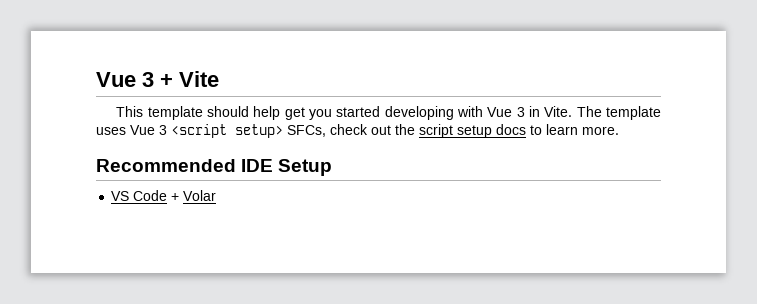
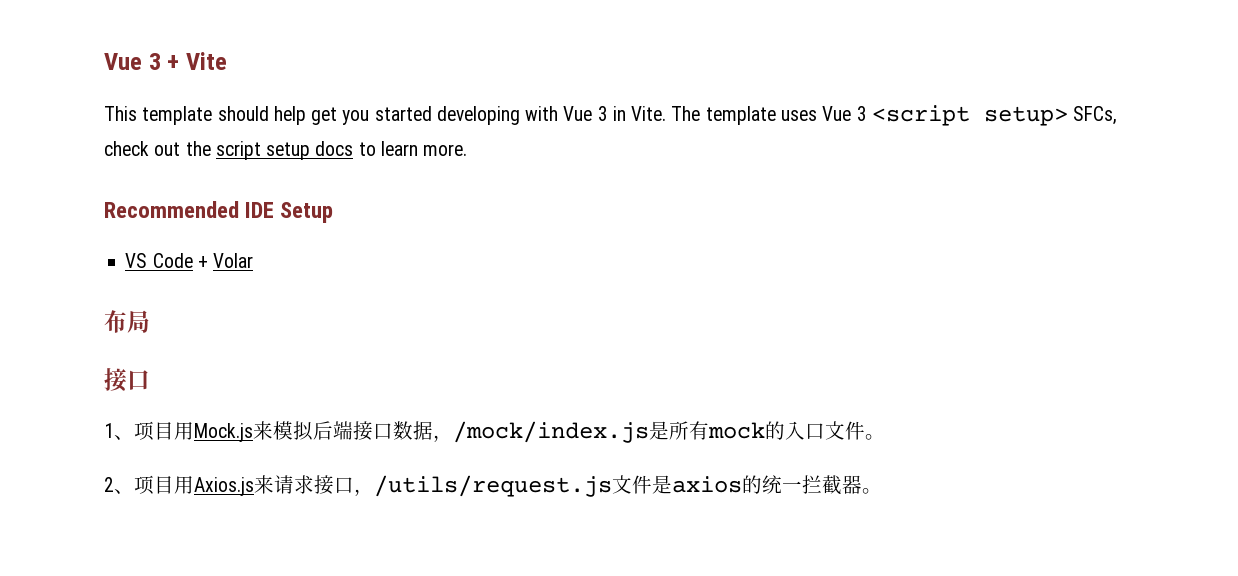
+ 布局
+ 接口
+ 1、项目用Mock.js来模拟后端接口数据，/mock/index.js是所有mock的入口文件。
+ 2、项目用Axios.js来请求接口，/utils/request.js文件是axios的统一拦截器。

